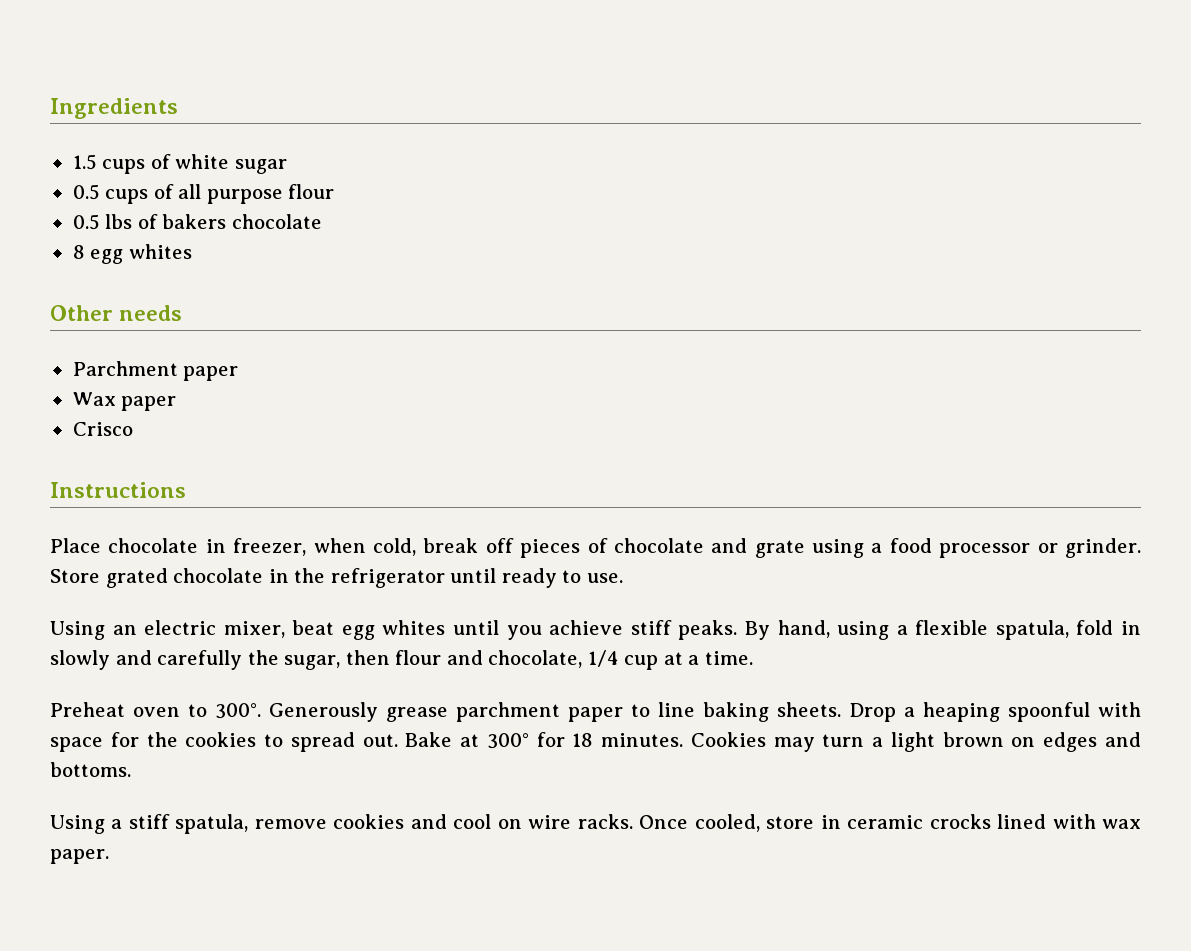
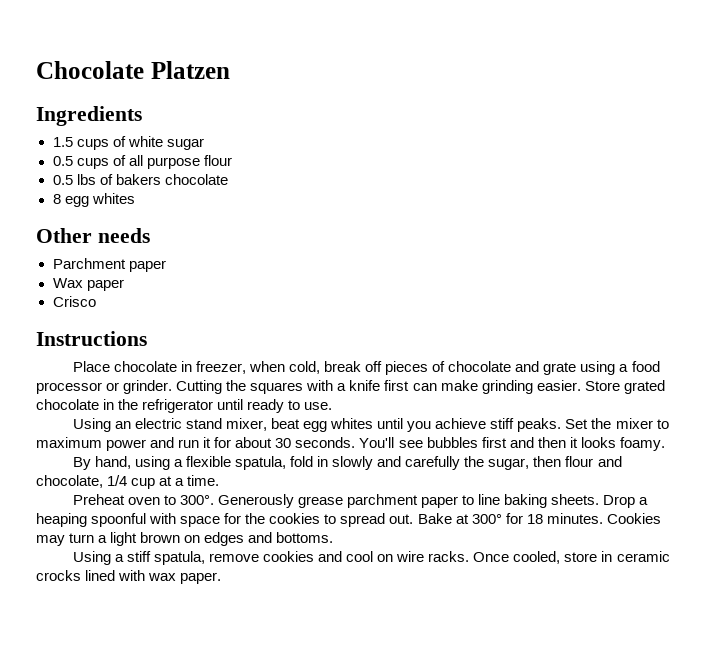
+ Chocolate Platzen
+ Cutting the squares with a knife first can make grinding easier.
- Using an electric mixer, beat egg whites until you achieve stiff peaks. By hand, using a flexible spatula, fold in slowly and carefully the sugar, then flour and chocolate, 1/4 cup at a time.
+ Using an electric stand mixer, beat egg whites until you achieve stiff peaks. Set the mixer to maximum power and run it for about 30 seconds. You'll see bubbles first and then it looks foamy.
+ By hand, using a flexible spatula, fold in slowly and carefully the sugar, then flour and chocolate, 1/4 cup at a time.

